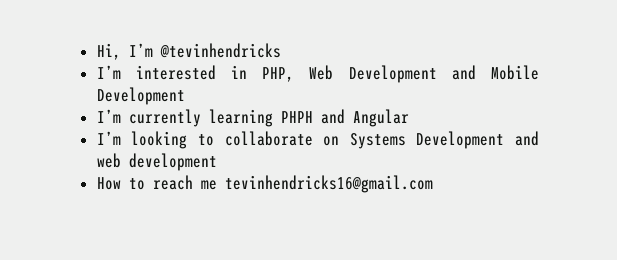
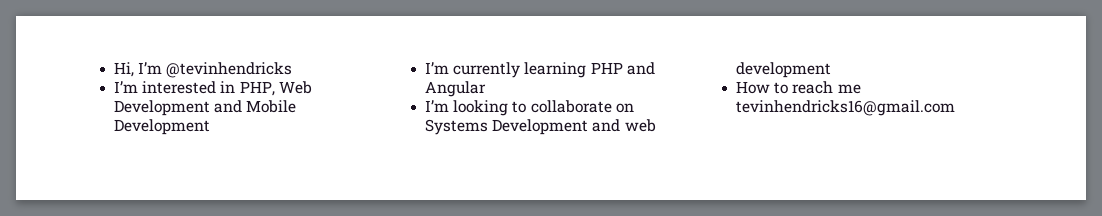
- I’m currently learning PHPH and Angular
+ I’m currently learning PHP and Angular

